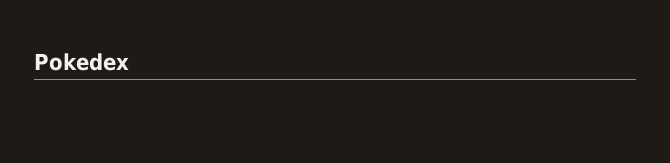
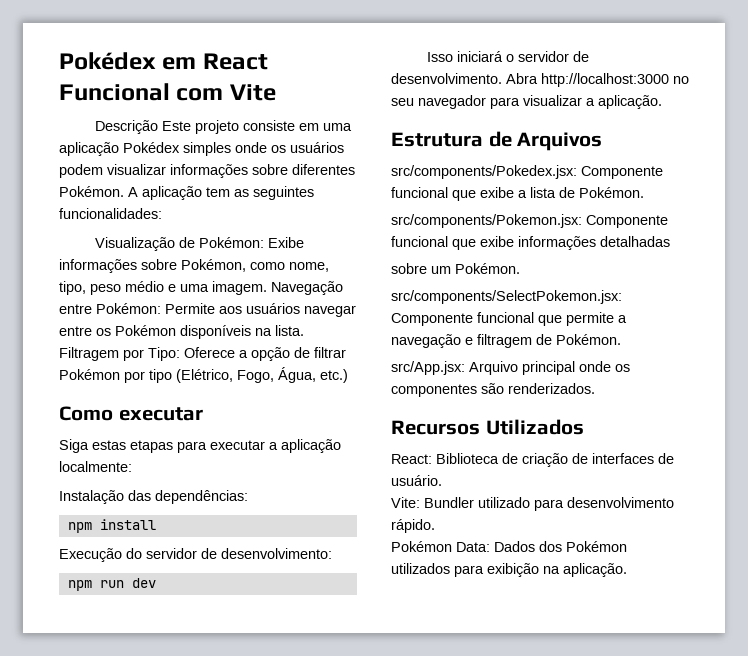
- Pokedex
+ Pokédex em React Funcional com Vite
+ Descrição Este projeto consiste em uma aplicação Pokédex simples onde os usuários podem visualizar informações sobre diferentes Pokémon. A aplicação tem as seguintes funcionalidades:
+ Visualização de Pokémon: Exibe informações sobre Pokémon, como nome, tipo, peso médio e uma imagem. Navegação entre Pokémon: Permite aos usuários navegar entre os Pokémon disponíveis na lista. Filtragem por Tipo: Oferece a opção de filtrar Pokémon por tipo (Elétrico, Fogo, Água, etc.)
+ Como executar
+ Siga estas etapas para executar a aplicação localmente:
+ Instalação das dependências:
+ npm install
+ Execução do servidor de desenvolvimento:
+ npm run dev
+ Isso iniciará o servidor de desenvolvimento. Abra http://localhost:3000 no seu navegador para visualizar a aplicação.
+ Estrutura de Arquivos
+ src/components/Pokedex.jsx: Componente funcional que exibe a lista de Pokémon.
+ src/components/Pokemon.jsx: Componente funcional que exibe informações detalhadas
+ sobre um Pokémon.
+ src/components/SelectPokemon.jsx: Componente funcional que permite a navegação e filtragem de Pokémon.
+ src/App.jsx: Arquivo principal onde os componentes são renderizados.
+ Recursos Utilizados
+ React: Biblioteca de criação de interfaces de usuário.
+ Vite: Bundler utilizado para desenvolvimento rápido.
+ Pokémon Data: Dados dos Pokémon utilizados para exibição na aplicação.

